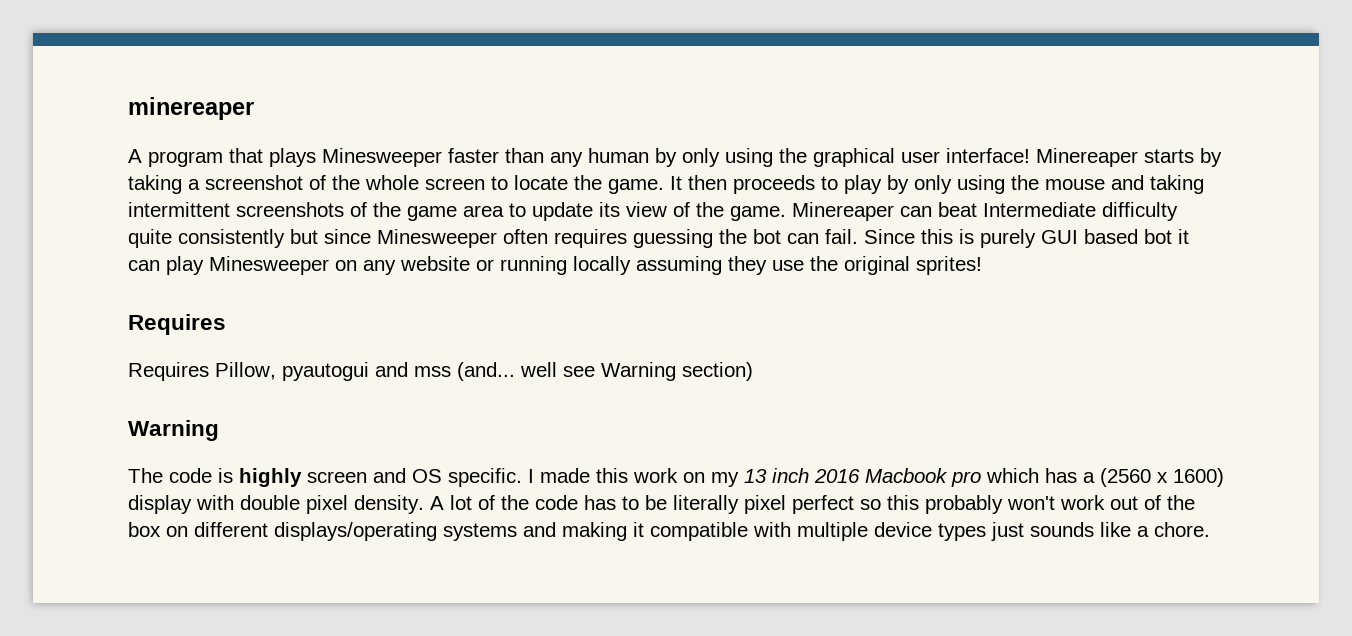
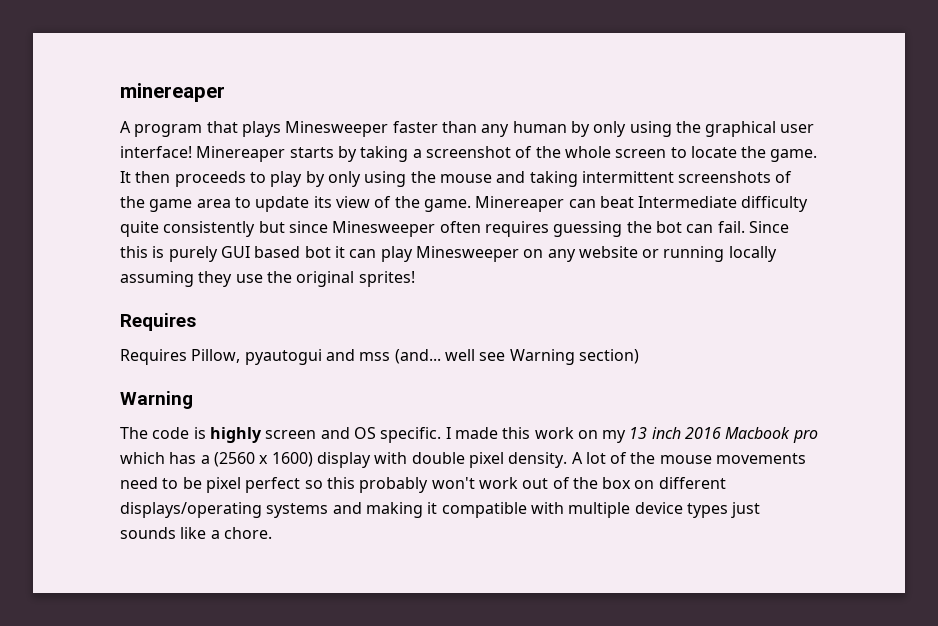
- A lot of the code has to be literally pixel perfect so this probably won't work out of the box on different displays/operating systems and making it compatible with multiple device types just sounds like a chore.
+ A lot of the mouse movements need to be pixel perfect so this probably won't work out of the box on different displays/operating systems and making it compatible with multiple device types just sounds like a chore.

